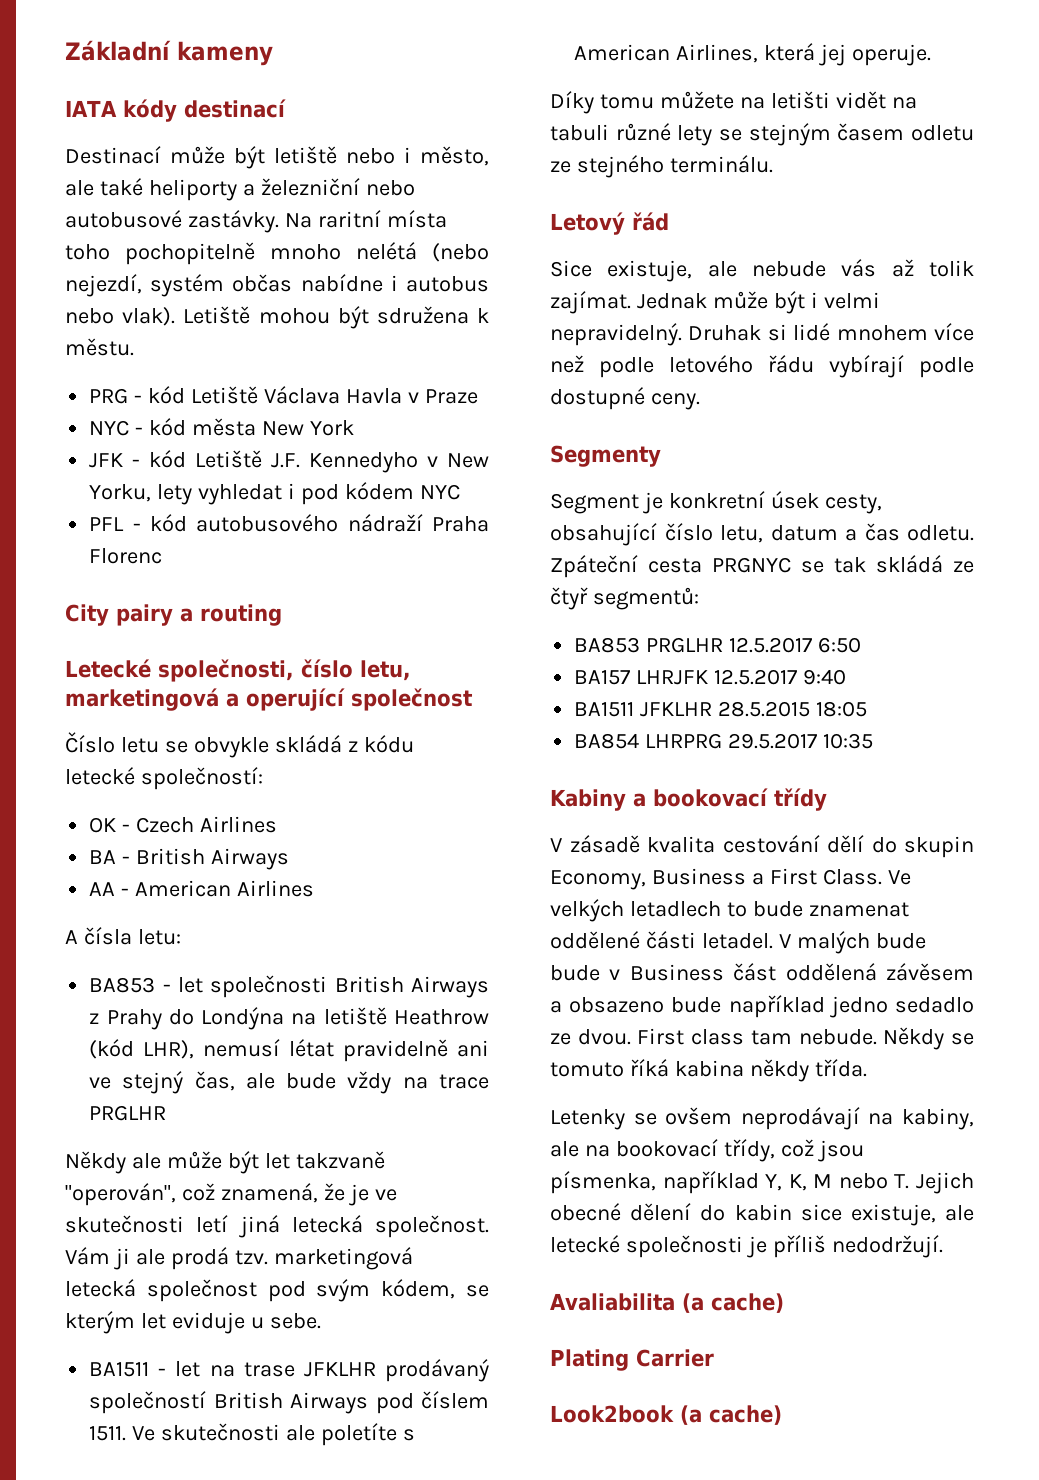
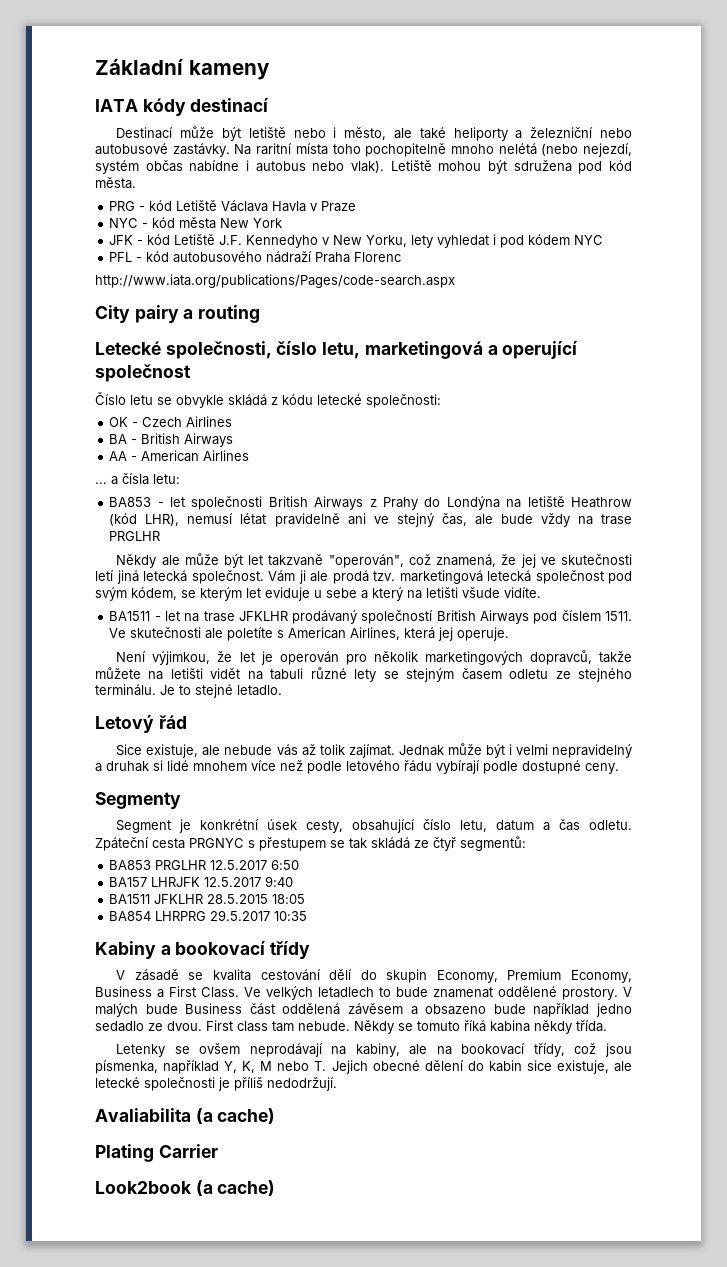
- Letiště mohou být sdružena k městu.
+ Letiště mohou být sdružena pod kód města.
+ http://www.iata.org/publications/Pages/code-search.aspx
- Číslo letu se obvykle skládá z kódu letecké společností:
+ Číslo letu se obvykle skládá z kódu letecké společnosti:
- A čísla letu:
+ ... a čísla letu:
- BA853 - let společnosti British Airways z Prahy do Londýna na letiště Heathrow (kód LHR), nemusí létat pravidelně ani ve stejný čas, ale bude vždy na trace PRGLHR
+ BA853 - let společnosti British Airways z Prahy do Londýna na letiště Heathrow (kód LHR), nemusí létat pravidelně ani ve stejný čas, ale bude vždy na trase PRGLHR
- Někdy ale může být let takzvaně "operován", což znamená, že je ve skutečnosti letí jiná letecká společnost.
+ Někdy ale může být let takzvaně "operován", což znamená, že jej ve skutečnosti letí jiná letecká společnost.
- Vám ji ale prodá tzv. marketingová letecká společnost pod svým kódem, se kterým let eviduje u sebe.
+ Vám ji ale prodá tzv. marketingová letecká společnost pod svým kódem, se kterým let eviduje u sebe a který na letišti všude vidíte.
- Díky tomu můžete na letišti vidět na tabuli různé lety se stejným časem odletu ze stejného terminálu.
+ Není výjimkou, že let je operován pro několik marketingových dopravců, takže můžete na letišti vidět na tabuli různé lety se stejným časem odletu ze stejného terminálu. Je to stejné letadlo.
- Jednak může být i velmi nepravidelný. Druhak si lidé mnohem více než podle letového řádu vybírají podle dostupné ceny.
+ Jednak může být i velmi nepravidelný a druhak si lidé mnohem více než podle letového řádu vybírají podle dostupné ceny.
- Segment je konkretní úsek cesty, obsahující číslo letu, datum a čas odletu.
+ Segment je konkrétní úsek cesty, obsahující číslo letu, datum a čas odletu.
- Zpáteční cesta PRGNYC se tak skládá ze čtyř segmentů:
+ Zpáteční cesta PRGNYC s přestupem se tak skládá ze čtyř segmentů:
- V zásadě kvalita cestování dělí do skupin Economy, Business a First Class.
+ V zásadě se kvalita cestování dělí do skupin Economy, Premium Economy, Business a First Class.
- Ve velkých letadlech to bude znamenat oddělené části letadel.
+ Ve velkých letadlech to bude znamenat oddělené prostory.
- V malých bude bude v Business část oddělená závěsem a obsazeno bude například jedno sedadlo ze dvou.
+ V malých bude Business část oddělená závěsem a obsazeno bude například jedno sedadlo ze dvou.

